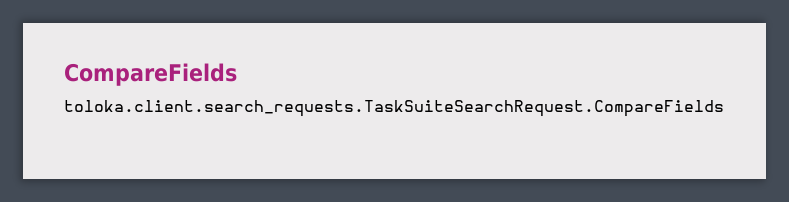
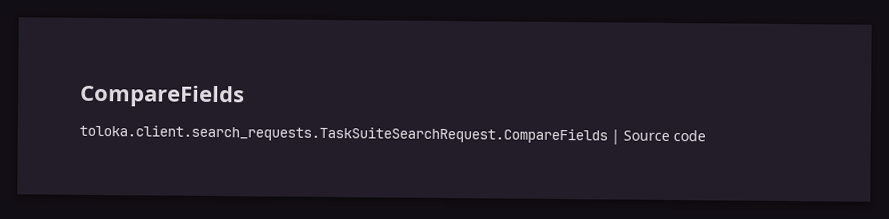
- toloka.client.search_requests.TaskSuiteSearchRequest.CompareFields
+ toloka.client.search_requests.TaskSuiteSearchRequest.CompareFields | Source code

